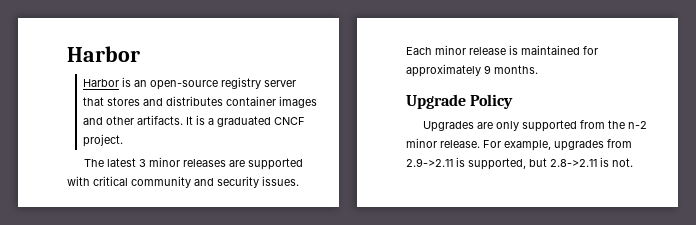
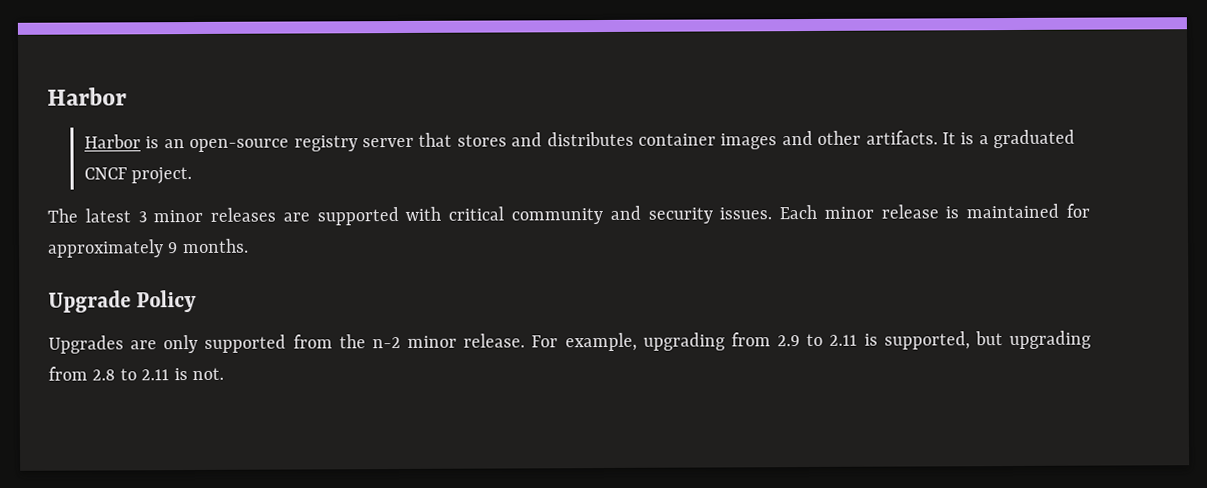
- For example, upgrades from 2.9->2.11 is supported, but 2.8->2.11 is not.
+ For example, upgrading from 2.9 to 2.11 is supported, but upgrading from 2.8 to 2.11 is not.

